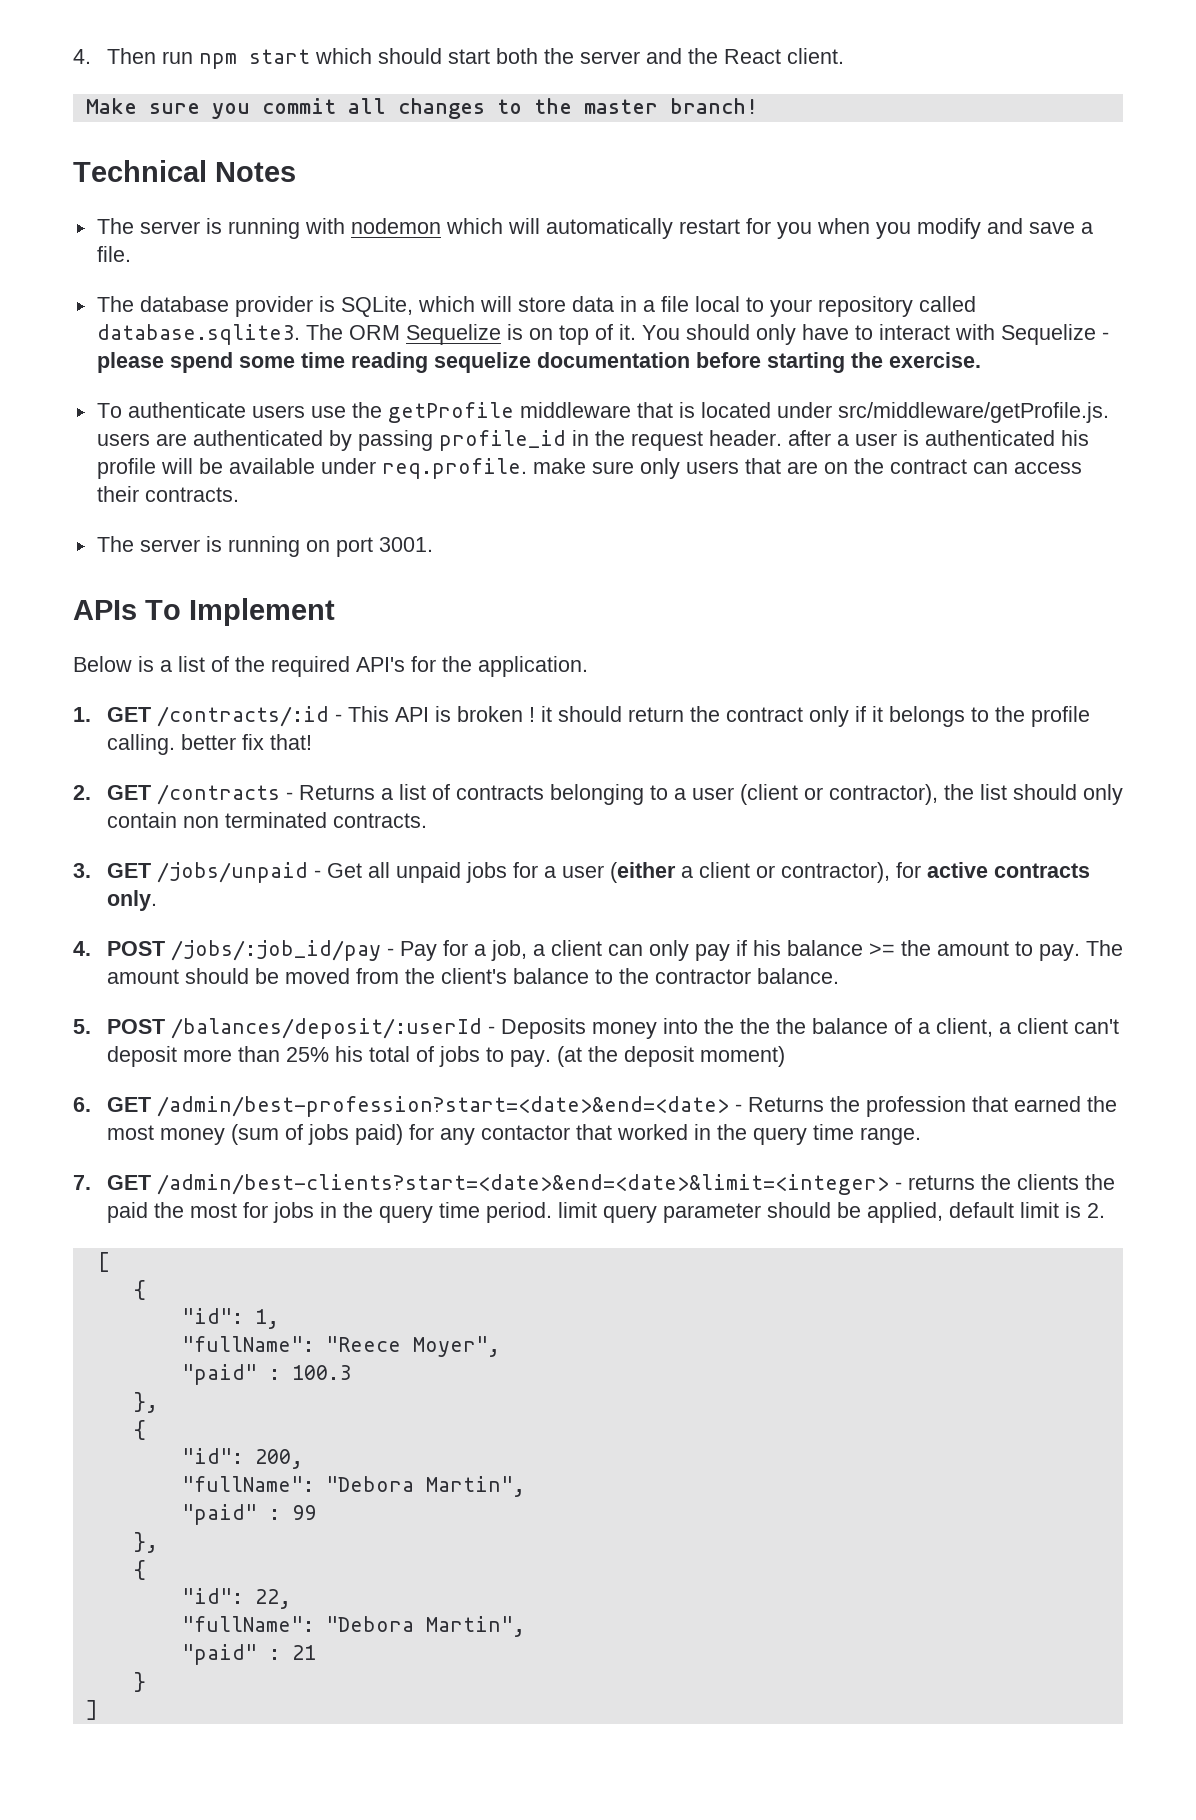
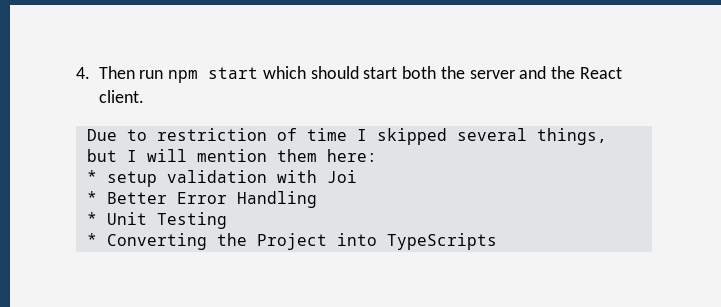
- Make sure you commit all changes to the master branch!
- Technical Notes
- The server is running with nodemon which will automatically restart for you when you modify and save a file.
- The database provider is SQLite, which will store data in a file local to your repository called database.sqlite3. The ORM Sequelize is on top of it. You should only have to interact with Sequelize - please spend some time reading sequelize documentation before starting the exercise.
- To authenticate users use the getProfile middleware that is located under src/middleware/getProfile.js. users are authenticated by passing profile_id in the request header. after a user is authenticated his profile will be available under req.profile. make sure only users that are on the contract can access their contracts.
- The server is running on port 3001.
- APIs To Implement
- Below is a list of the required API's for the application.
- 1. GET /contracts/:id - This API is broken ! it should return the contract only if it belongs to the profile calling. better fix that!
- 2. GET /contracts - Returns a list of contracts belonging to a user (client or contractor), the list should only contain non terminated contracts.
- 3. GET /jobs/unpaid - Get all unpaid jobs for a user (either a client or contractor), for active contracts only.
- 4. POST /jobs/:job_id/pay - Pay for a job, a client can only pay if his balance >= the amount to pay. The amount should be moved from the client's balance to the contractor balance.
- 5. POST /balances/deposit/:userId - Deposits money into the the the balance of a client, a client can't deposit more than 25% his total of jobs to pay. (at the deposit moment)
- 6. GET /admin/best-profession?start=<date>&end=<date> - Returns the profession that earned the most money (sum of jobs paid) for any contactor that worked in the query time range.
- 7. GET /admin/best-clients?start=<date>&end=<date>&limit=<integer> - returns the clients the paid the most for jobs in the query time period. limit query parameter should be applied, default limit is 2.
- [
- {
- "id": 1,
- "fullName": "Reece Moyer",
- "paid" : 100.3
- },
- {
- "id": 200,
- "fullName": "Debora Martin",
- "paid" : 99
- },
- {
- "id": 22,
- "fullName": "Debora Martin",
- "paid" : 21
- }
- ]
+ Due to restriction of time I skipped several things, but I will mention them here:
+ * setup validation with Joi
+ * Better Error Handling
+ * Unit Testing
+ * Converting the Project into TypeScripts

